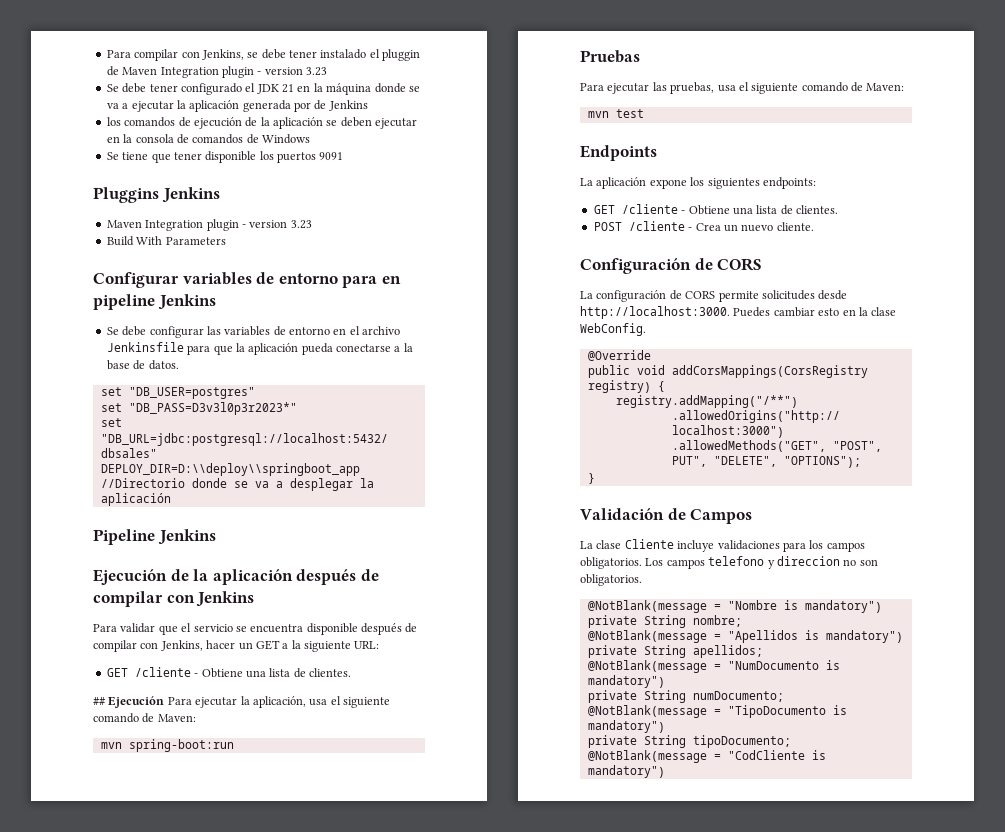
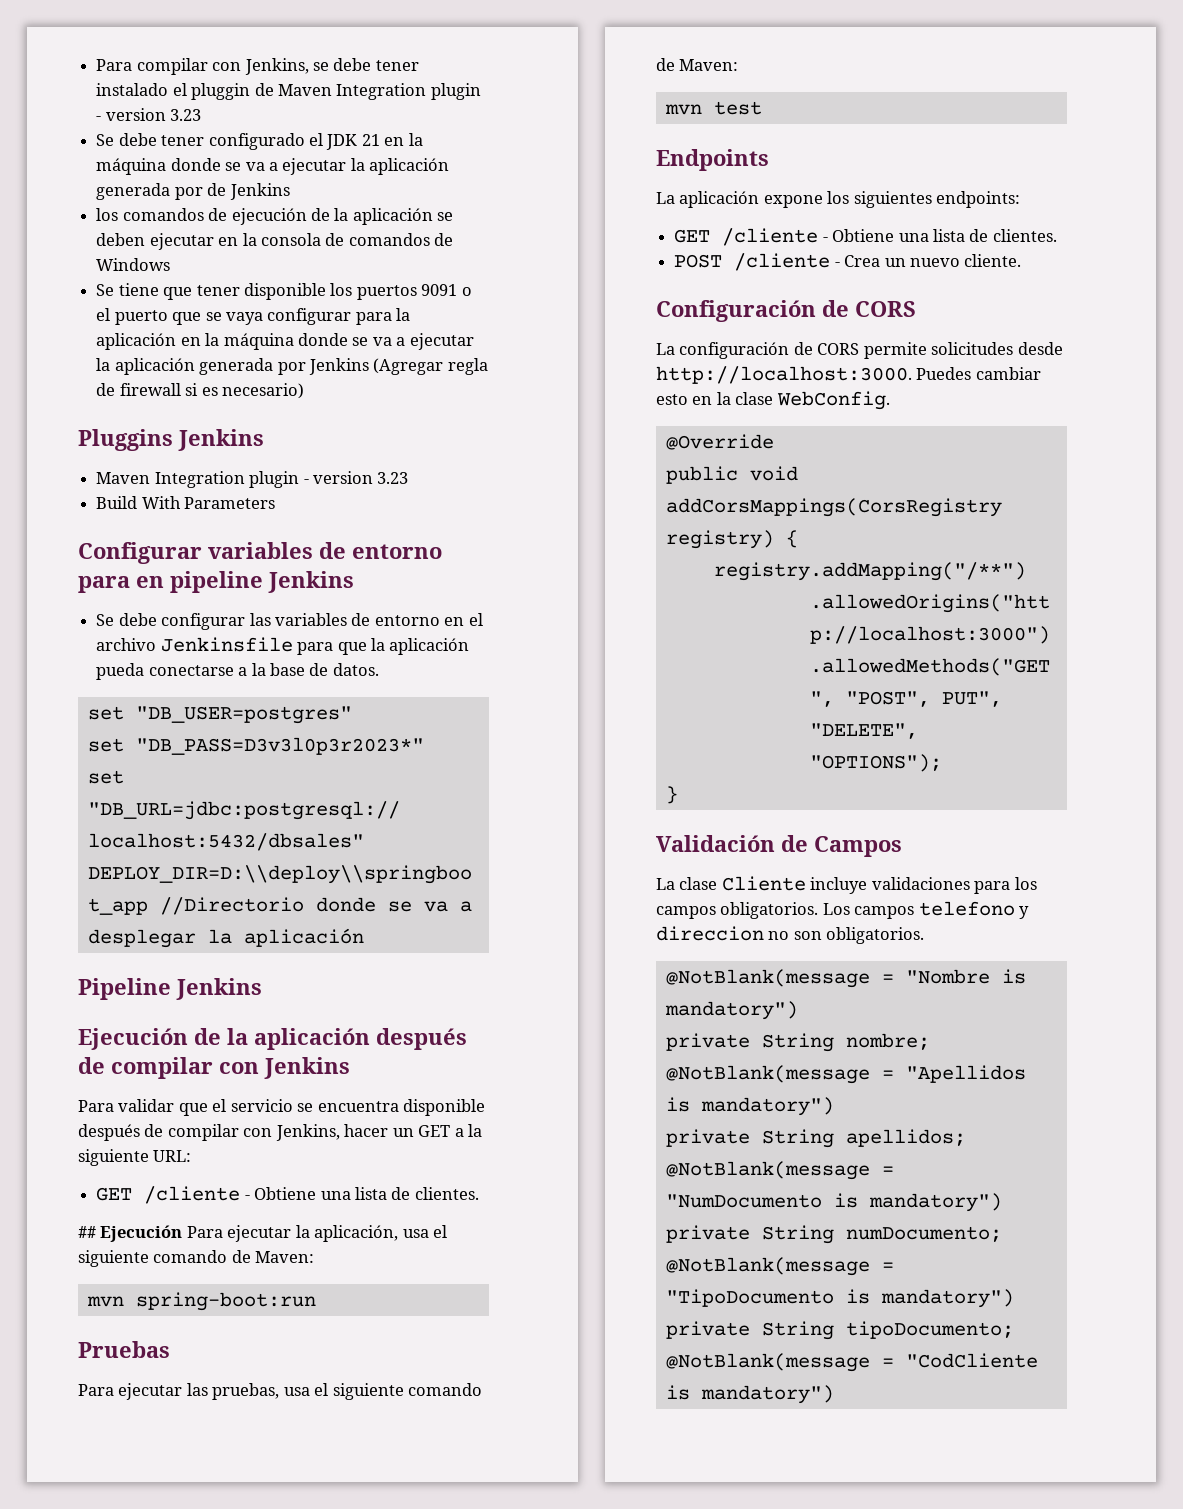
- Se tiene que tener disponible los puertos 9091
+ Se tiene que tener disponible los puertos 9091 o el puerto que se vaya configurar para la aplicación en la máquina donde se va a ejecutar la aplicación generada por Jenkins (Agregar regla de firewall si es necesario)

